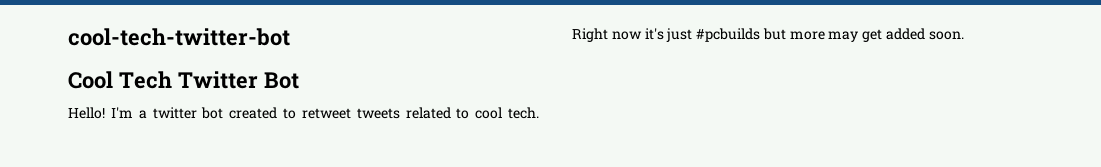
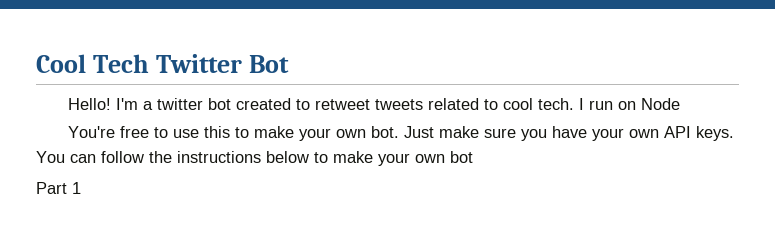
- cool-tech-twitter-bot
- Right now it's just #pcbuilds but more may get added soon.
+ I run on Node
+ You're free to use this to make your own bot. Just make sure you have your own API keys. You can follow the instructions below to make your own bot
+ Part 1

